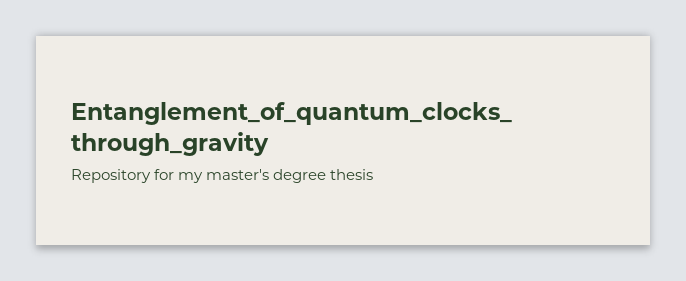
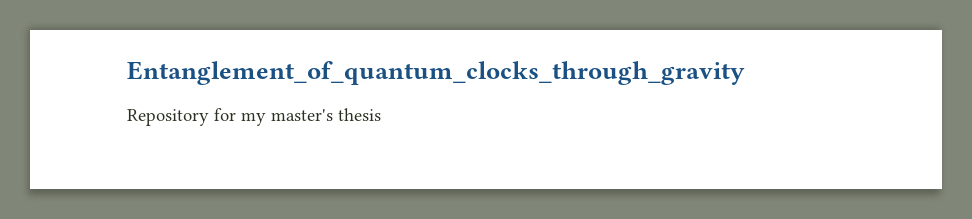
- Repository for my master's degree thesis
+ Repository for my master's thesis

